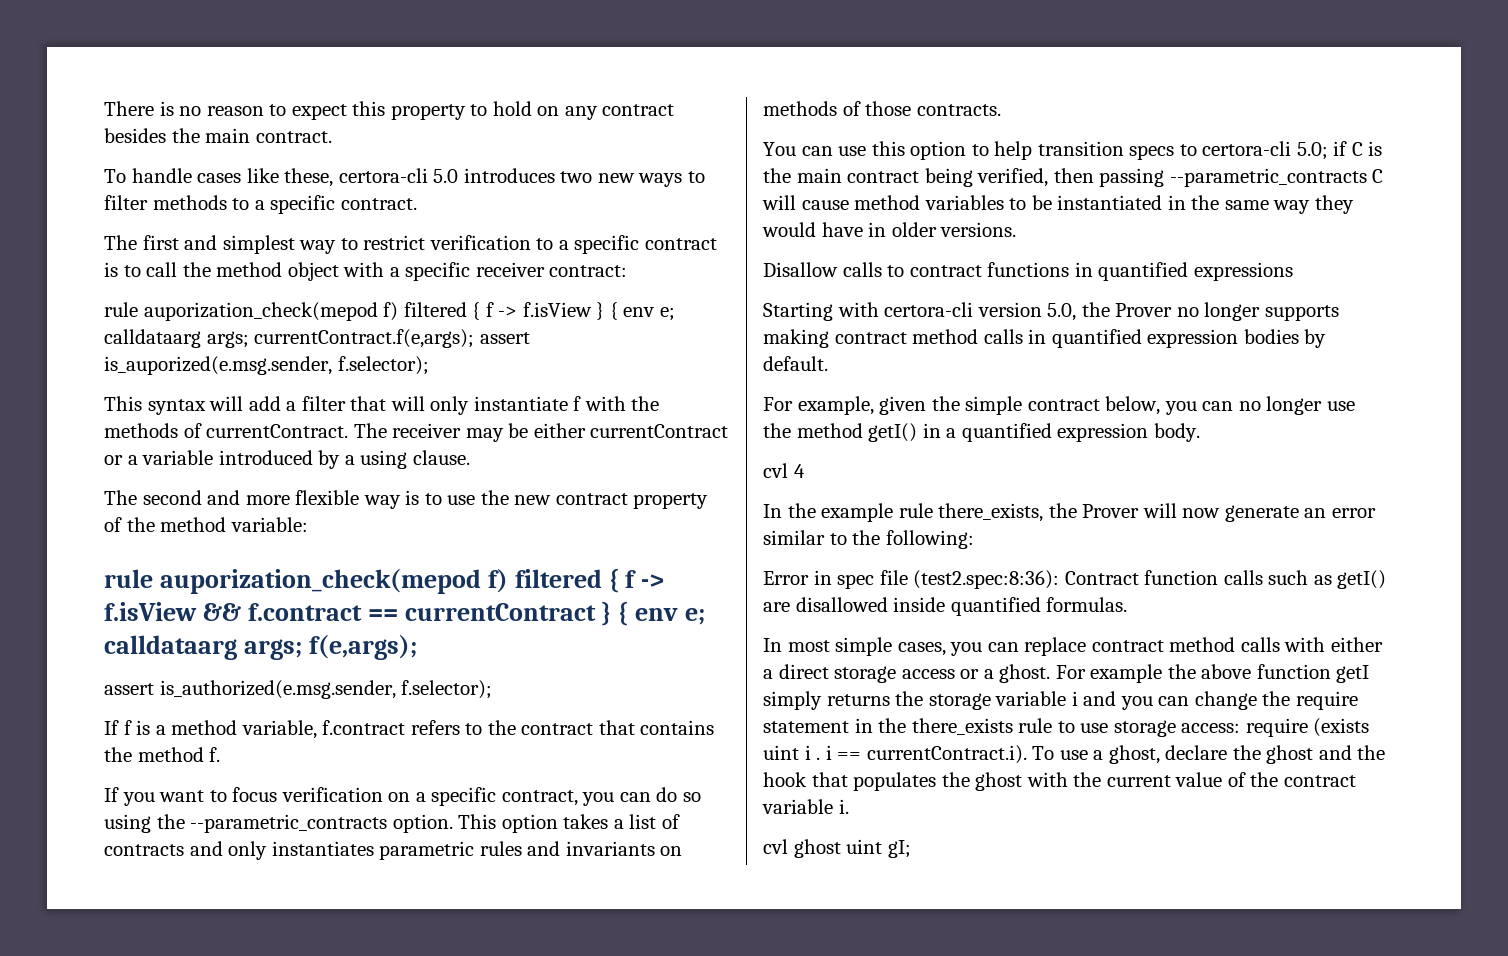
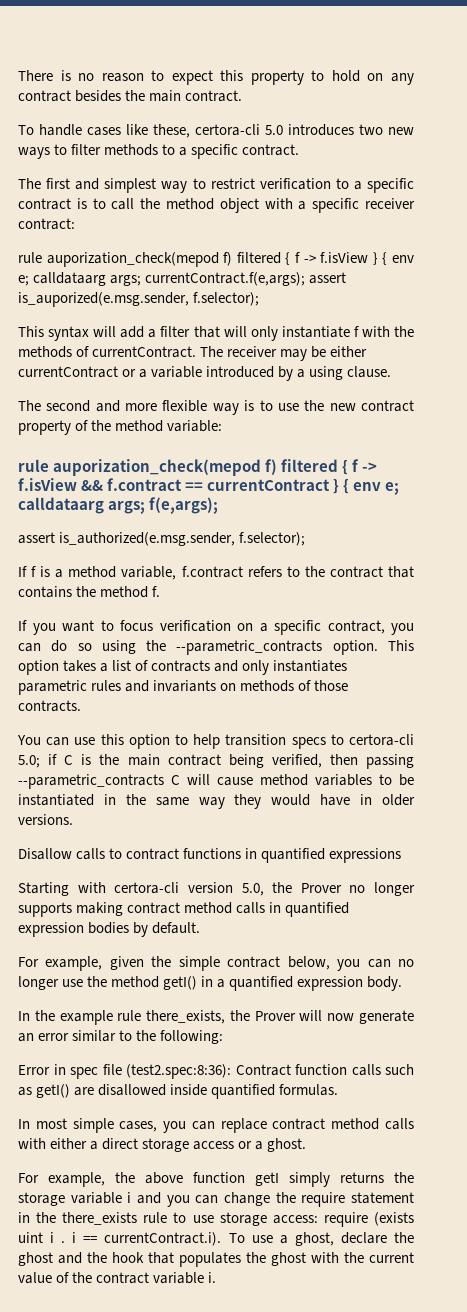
- cvl 4
- In most simple cases, you can replace contract method calls with either a direct storage access or a ghost. For example the above function getI simply returns the storage variable i and you can change the require statement in the there_exists rule to use storage access:
+ In most simple cases, you can replace contract method calls with either a direct storage access or a ghost.
+ For example, the above function getI simply returns the storage variable i and you can change the require statement in the there_exists rule to use storage access:
- cvl ghost uint gI;

